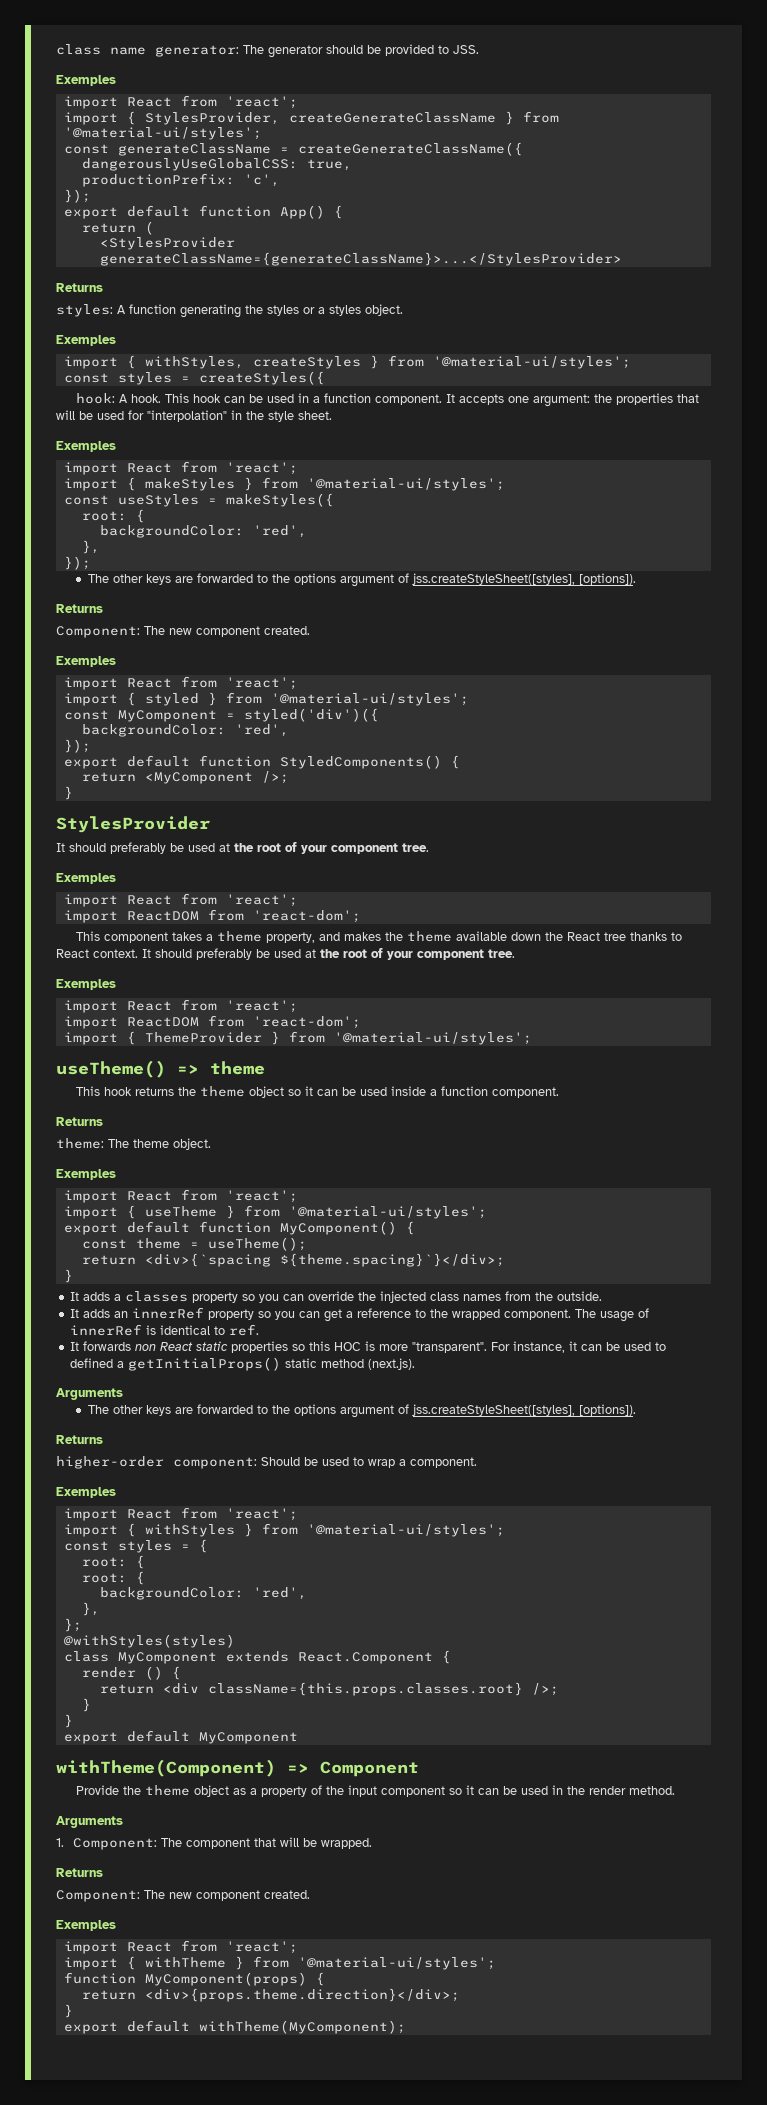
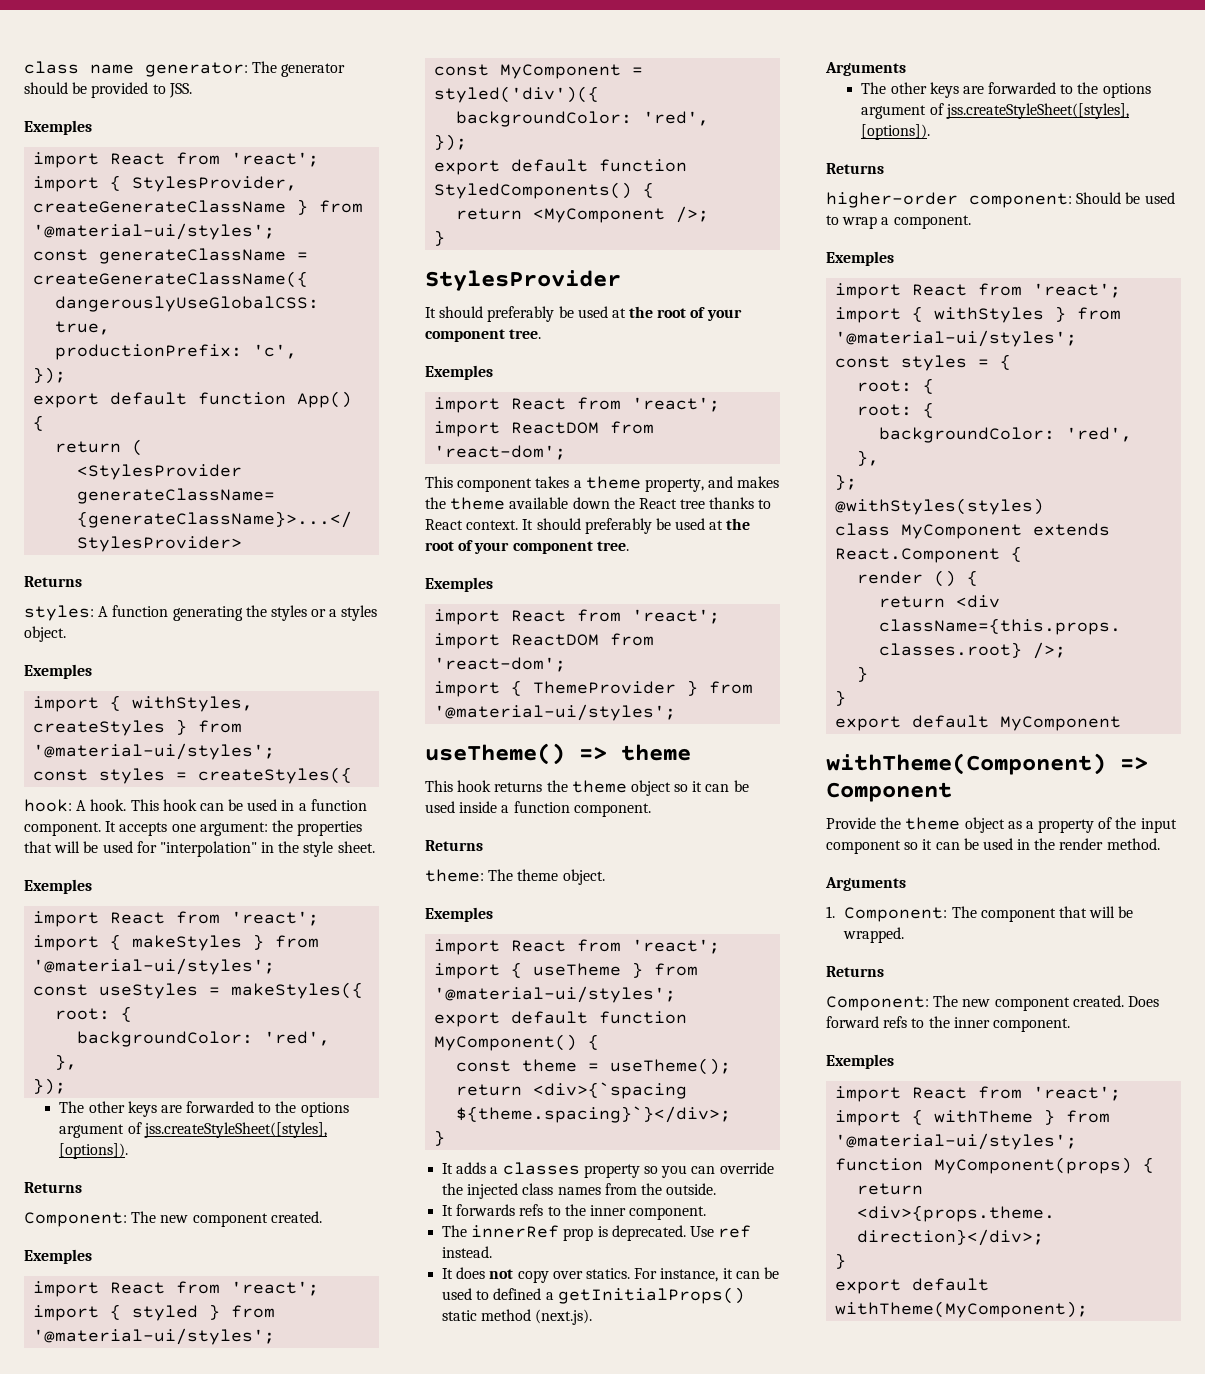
- It adds an innerRef property so you can get a reference to the wrapped component. The usage of innerRef is identical to ref.
- It forwards non React static properties so this HOC is more "transparent".
+ It forwards refs to the inner component.
+ The innerRef prop is deprecated. Use ref instead.
+ It does not copy over statics.
+ Does forward refs to the inner component.

